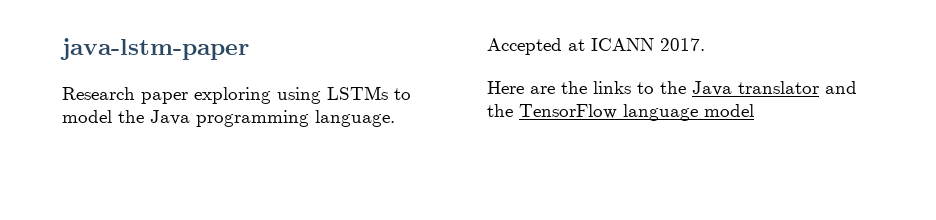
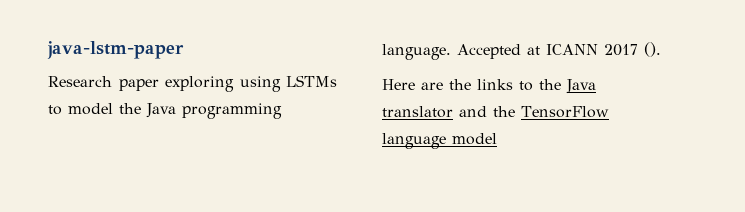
- Accepted at ICANN 2017.
+ Accepted at ICANN 2017 ().

